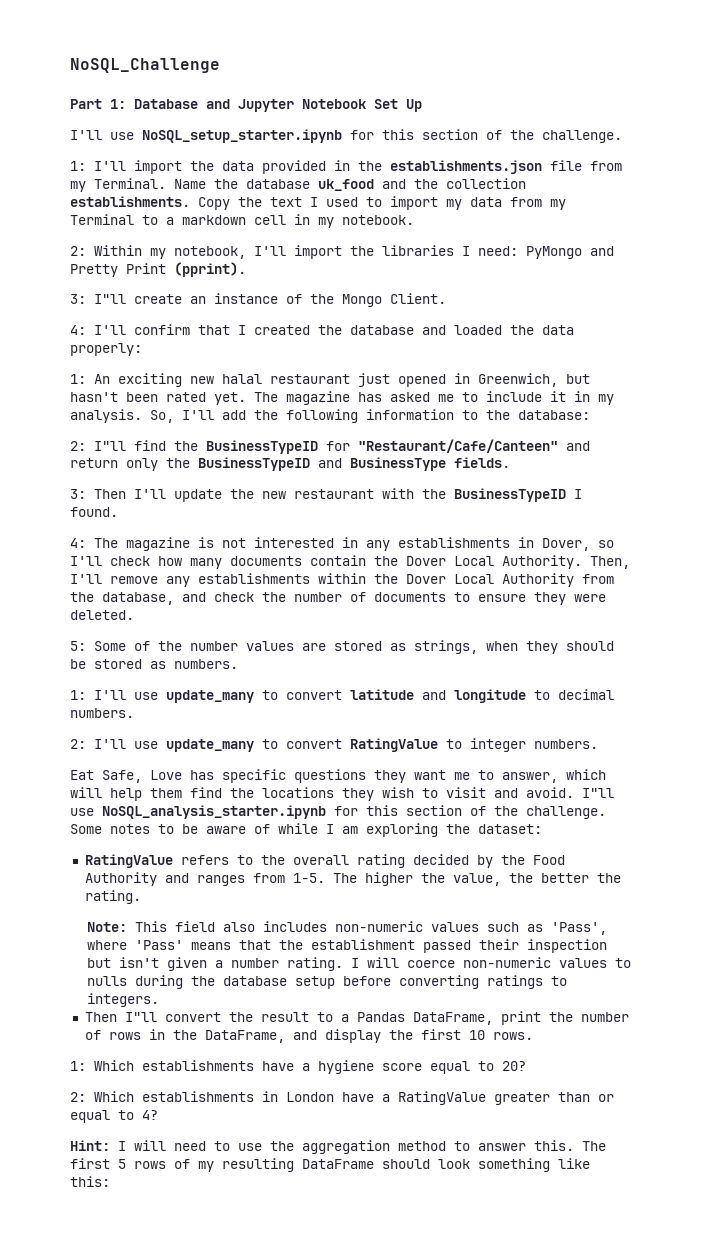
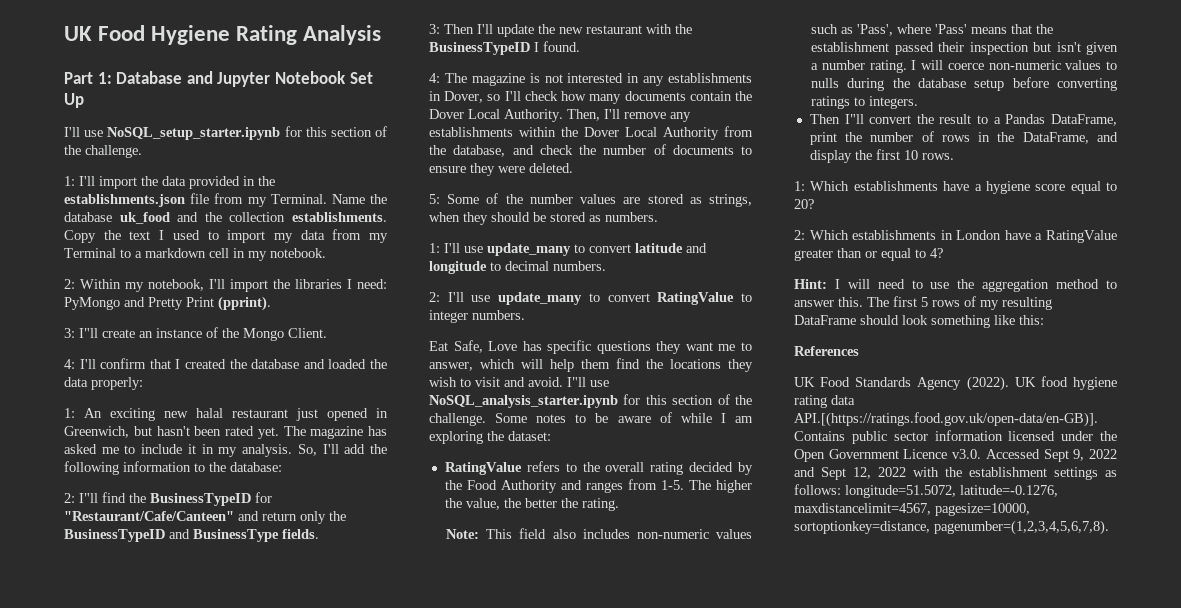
- NoSQL_Challenge
+ UK Food Hygiene Rating Analysis
+ References
+ UK Food Standards Agency (2022). UK food hygiene rating data API.[(https://ratings.food.gov.uk/open-data/en-GB)]. Contains public sector information licensed under the Open Government Licence v3.0. Accessed Sept 9, 2022 and Sept 12, 2022 with the establishment settings as follows: longitude=51.5072, latitude=-0.1276, maxdistancelimit=4567, pagesize=10000, sortoptionkey=distance, pagenumber=(1,2,3,4,5,6,7,8).

